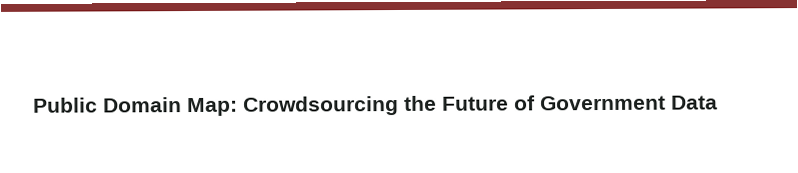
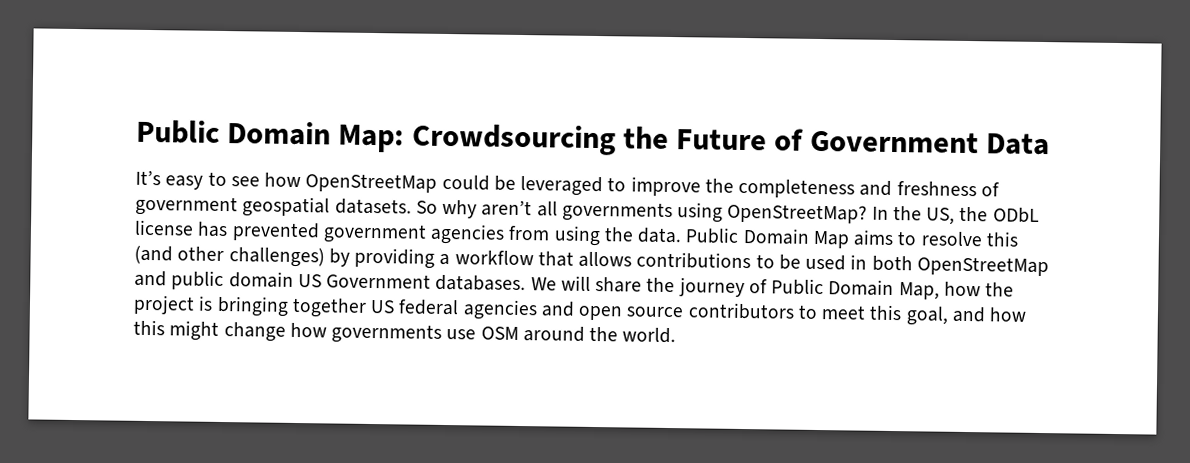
+ It’s easy to see how OpenStreetMap could be leveraged to improve the completeness and freshness of government geospatial datasets. So why aren’t all governments using OpenStreetMap? In the US, the ODbL license has prevented government agencies from using the data. Public Domain Map aims to resolve this (and other challenges) by providing a workflow that allows contributions to be used in both OpenStreetMap and public domain US Government databases. We will share the journey of Public Domain Map, how the project is bringing together US federal agencies and open source contributors to meet this goal, and how this might change how governments use OSM around the world.

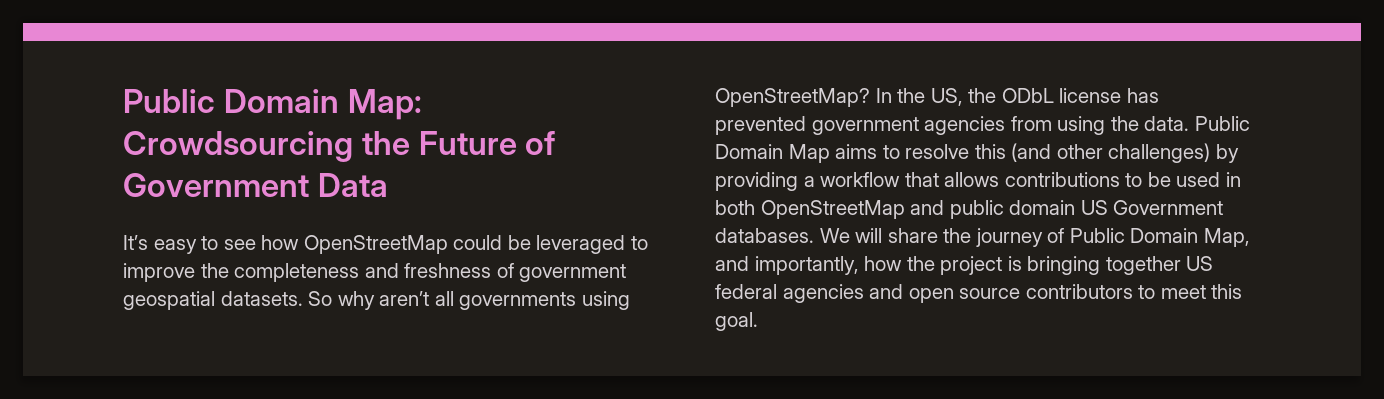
- We will share the journey of Public Domain Map, how the project is bringing together US federal agencies and open source contributors to meet this goal, and how this might change how governments use OSM around the world.
+ We will share the journey of Public Domain Map, and importantly, how the project is bringing together US federal agencies and open source contributors to meet this goal.

